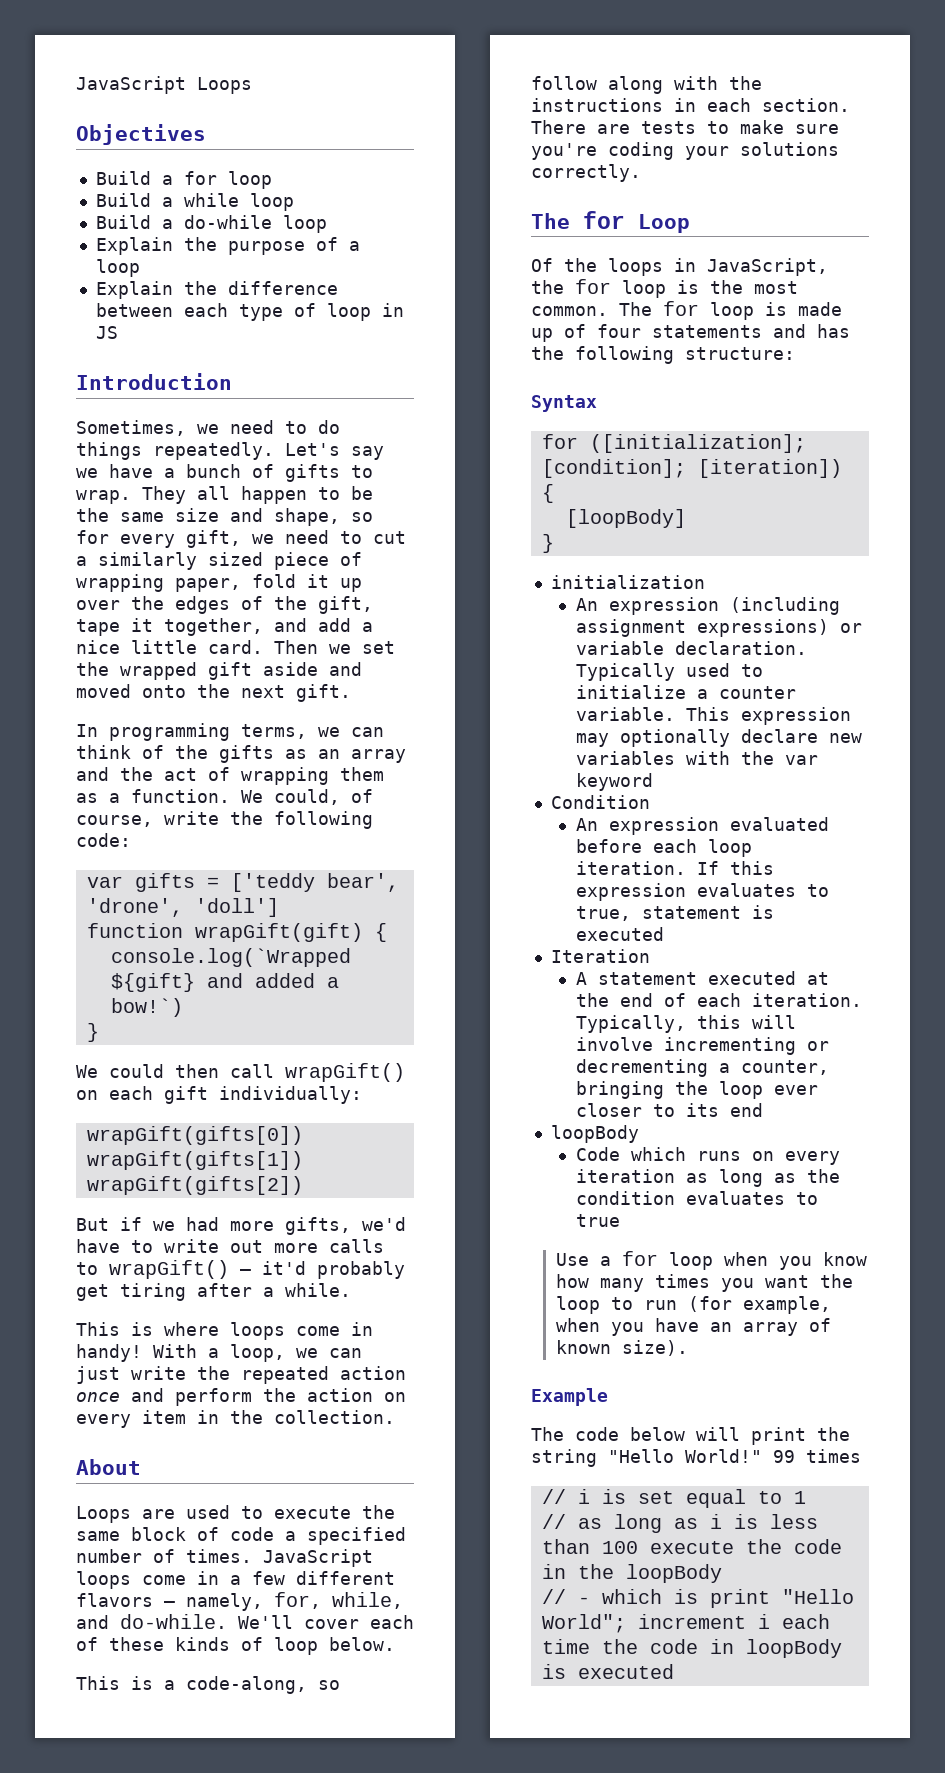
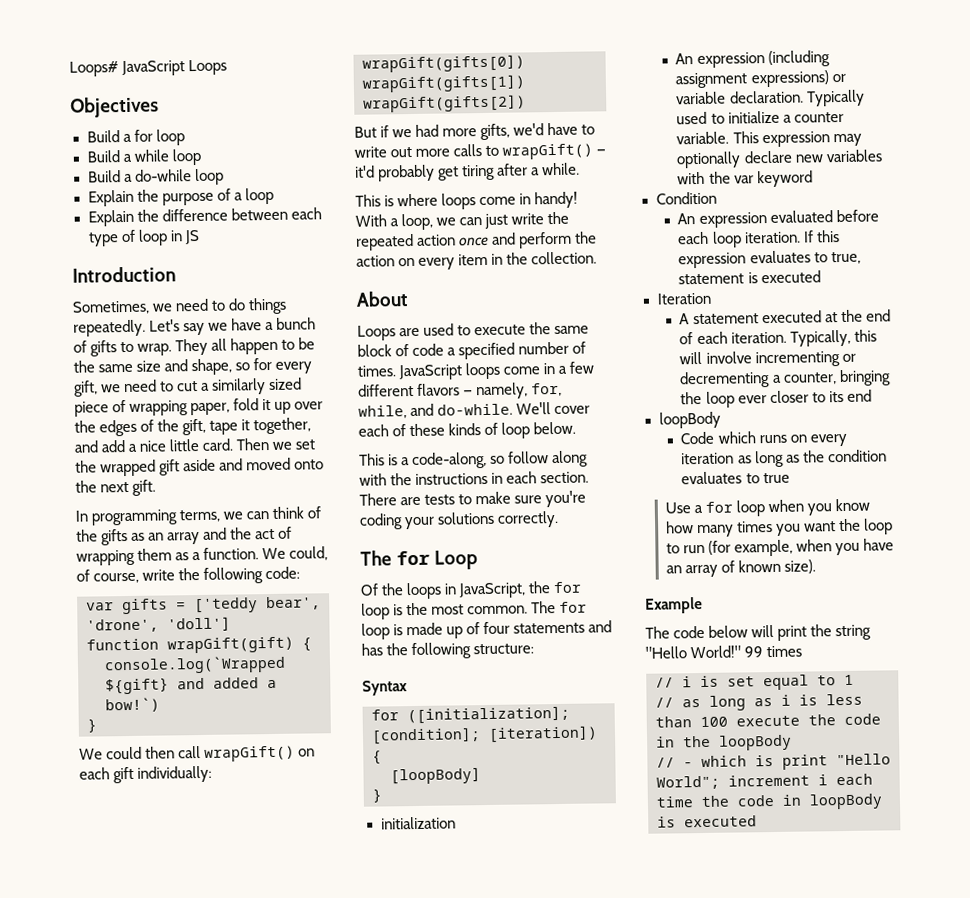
- JavaScript Loops
+ Loops# JavaScript Loops

